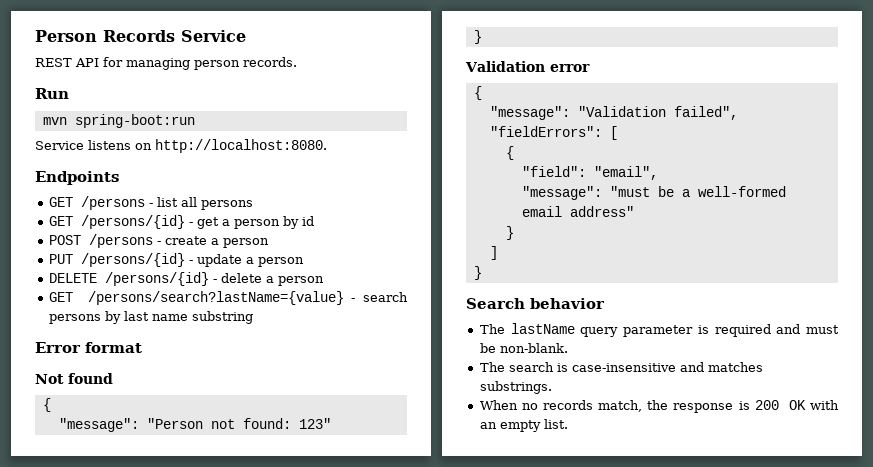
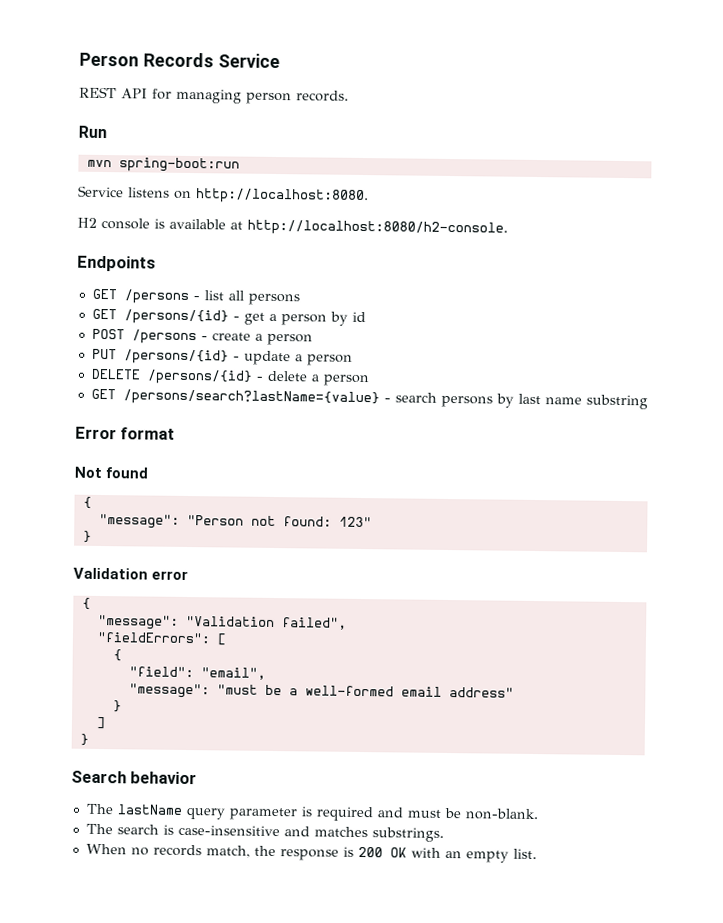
+ H2 console is available at http://localhost:8080/h2-console.

